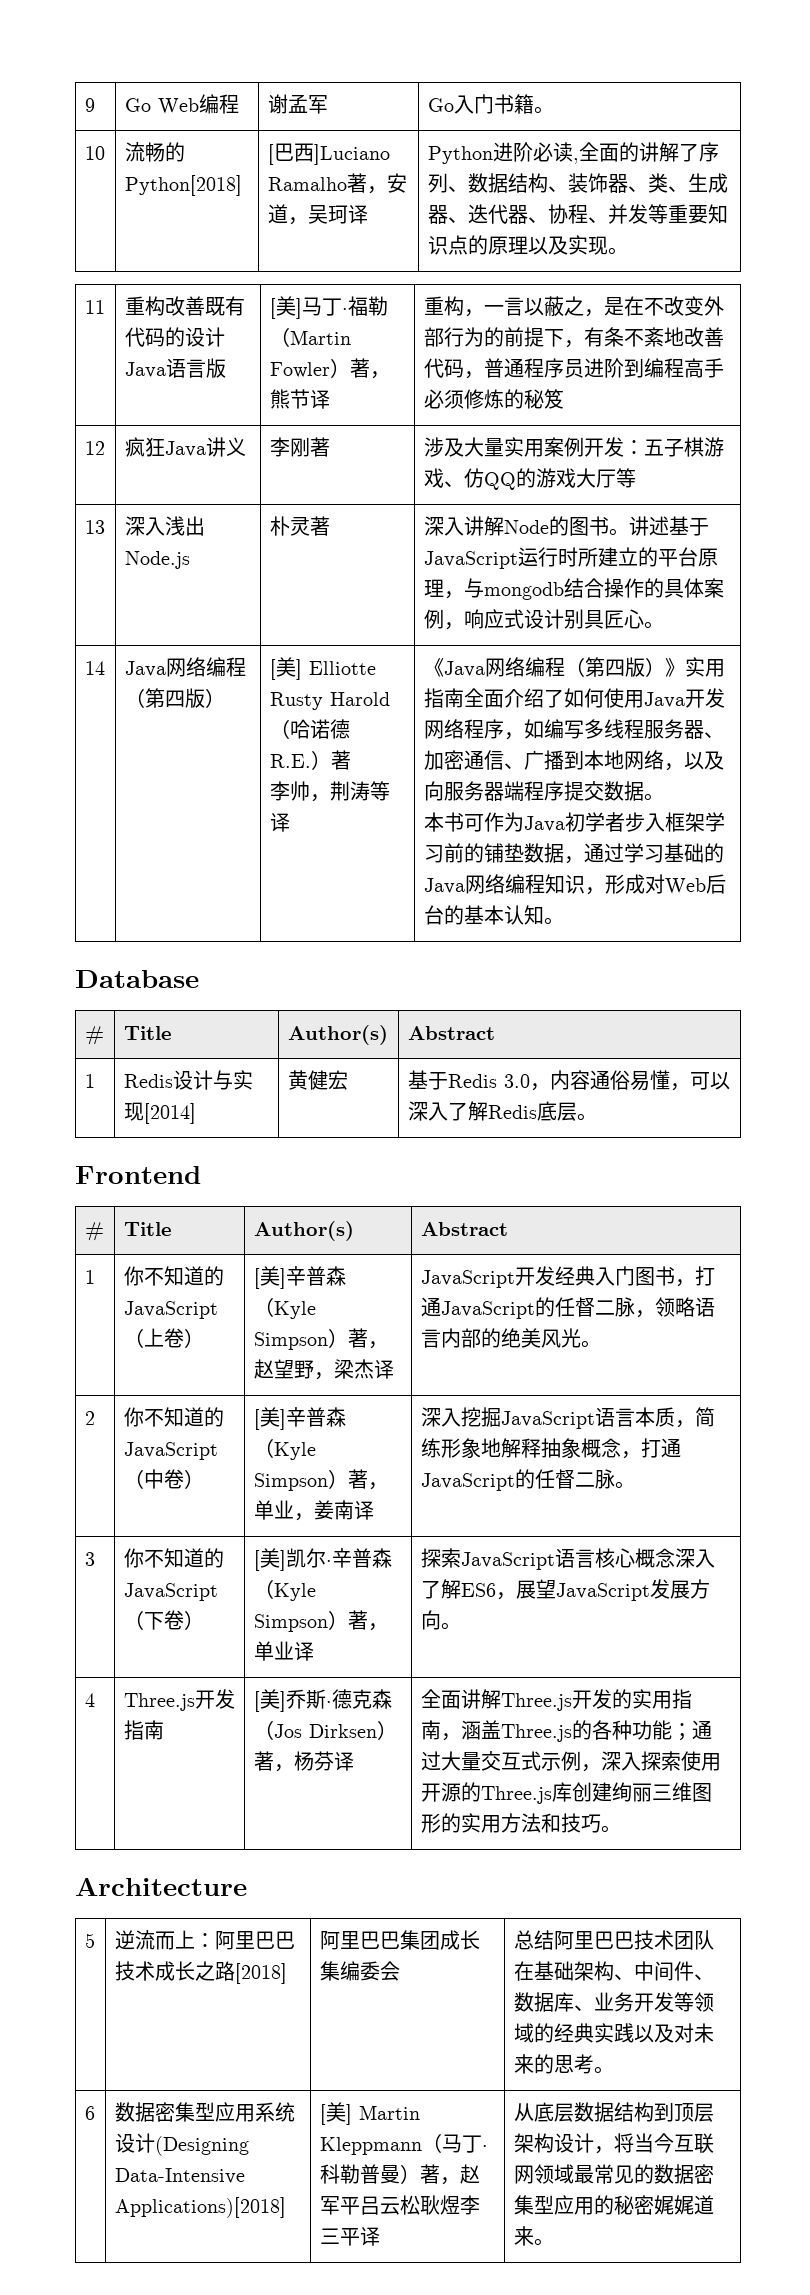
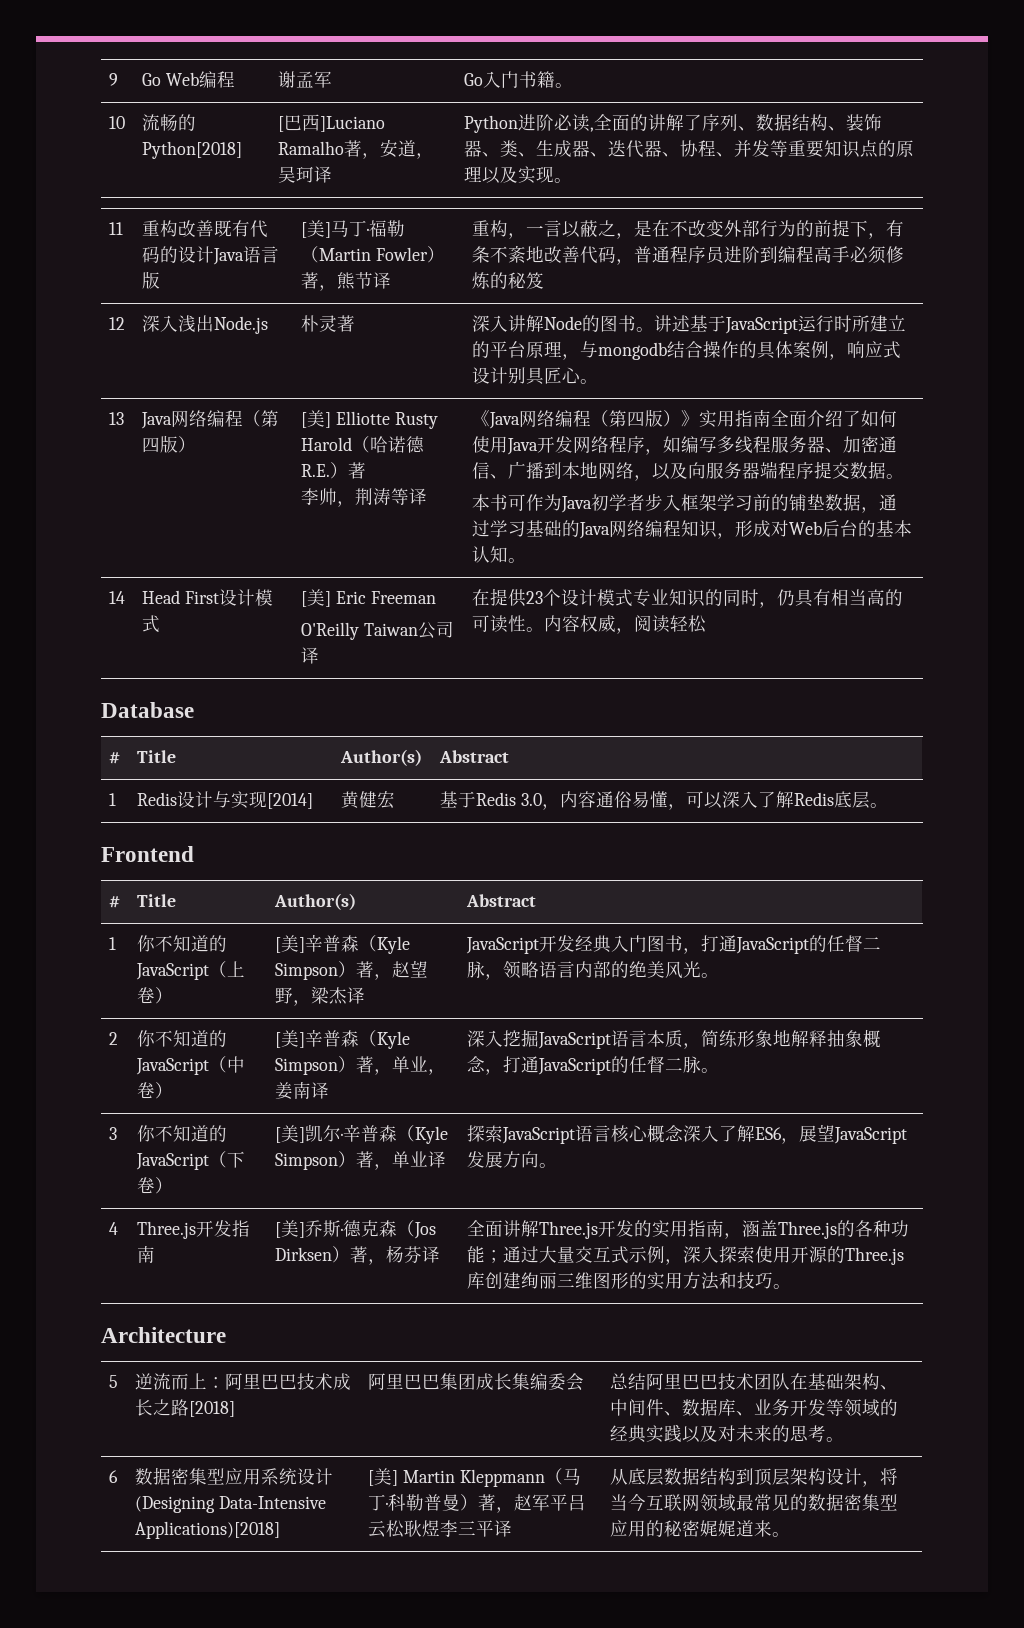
- 12 | 疯狂Java讲义 | 李刚著 | 涉及大量实用案例开发：五子棋游戏、仿QQ的游戏大厅等
- 13 | 深入浅出Node.js | 朴灵著 | 深入讲解Node的图书。讲述基于JavaScript运行时所建立的平台原理，与mongodb结合操作的具体案例，响应式设计别具匠心。
+ 12 | 深入浅出Node.js | 朴灵著 | 深入讲解Node的图书。讲述基于JavaScript运行时所建立的平台原理，与mongodb结合操作的具体案例，响应式设计别具匠心。
- 14
+ 13
+ 14 | Head First设计模式 | [美] Eric Freeman
+ O'Reilly Taiwan公司译 | 在提供23个设计模式专业知识的同时，仍具有相当高的可读性。内容权威，阅读轻松

